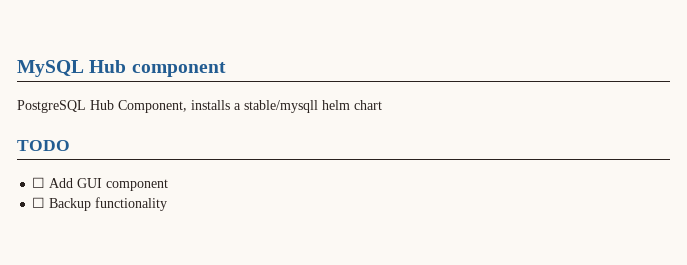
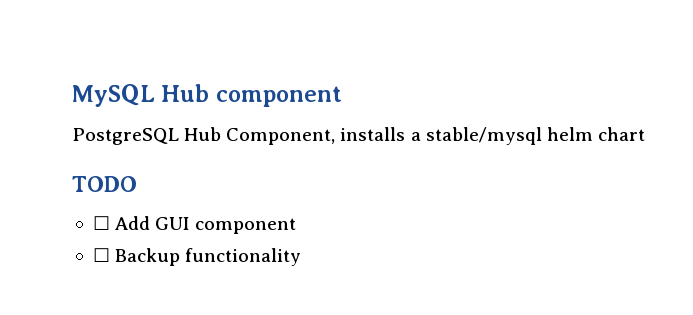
- PostgreSQL Hub Component, installs a stable/mysqll helm chart
+ PostgreSQL Hub Component, installs a stable/mysql helm chart

